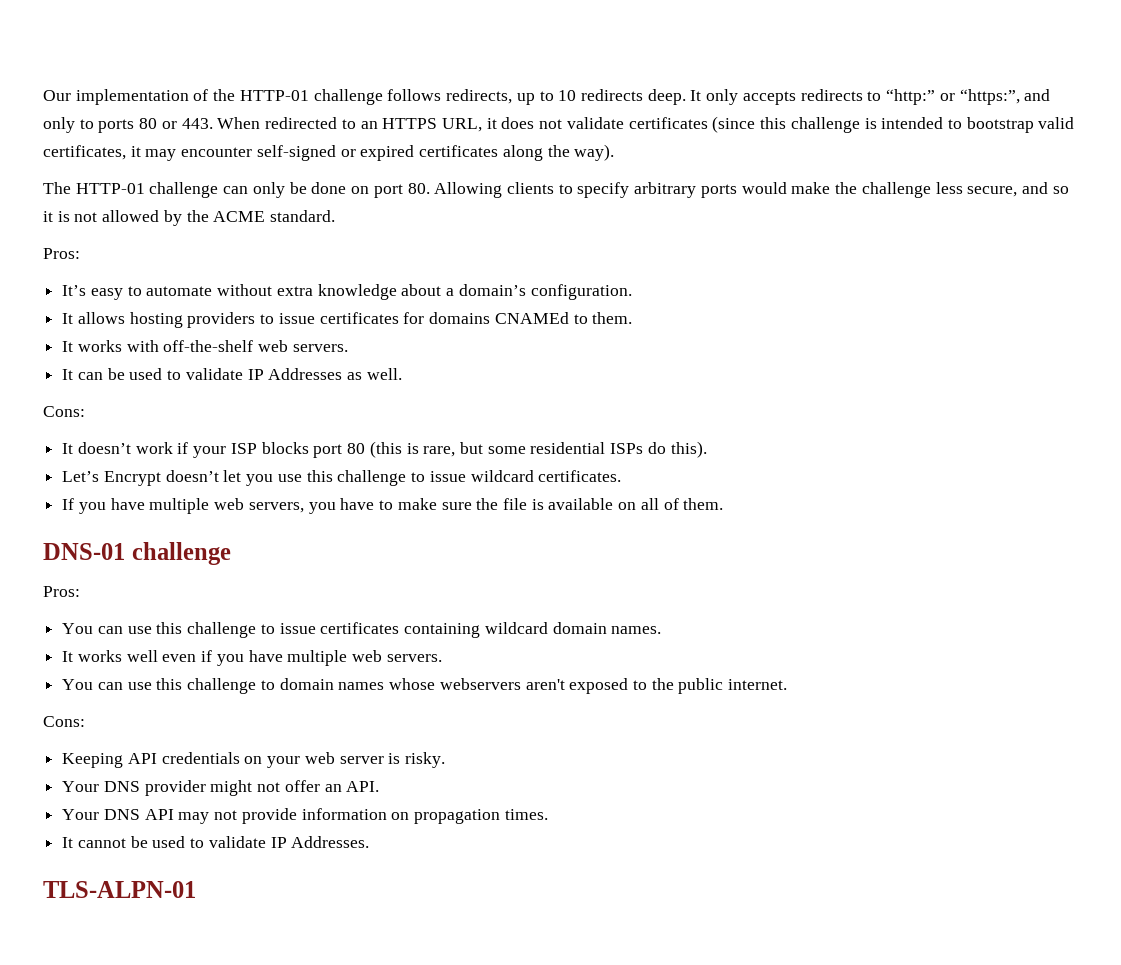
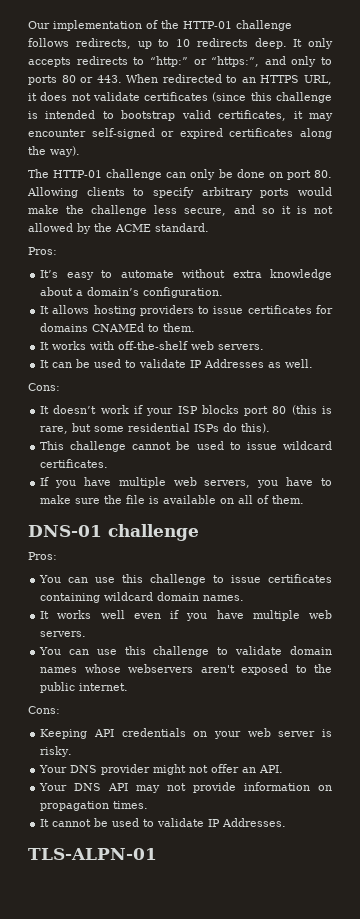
- Let’s Encrypt doesn’t let you use this challenge to issue wildcard certificates.
+ This challenge cannot be used to issue wildcard certificates.
- You can use this challenge to domain names whose webservers aren't exposed to the public internet.
+ You can use this challenge to validate domain names whose webservers aren't exposed to the public internet.

